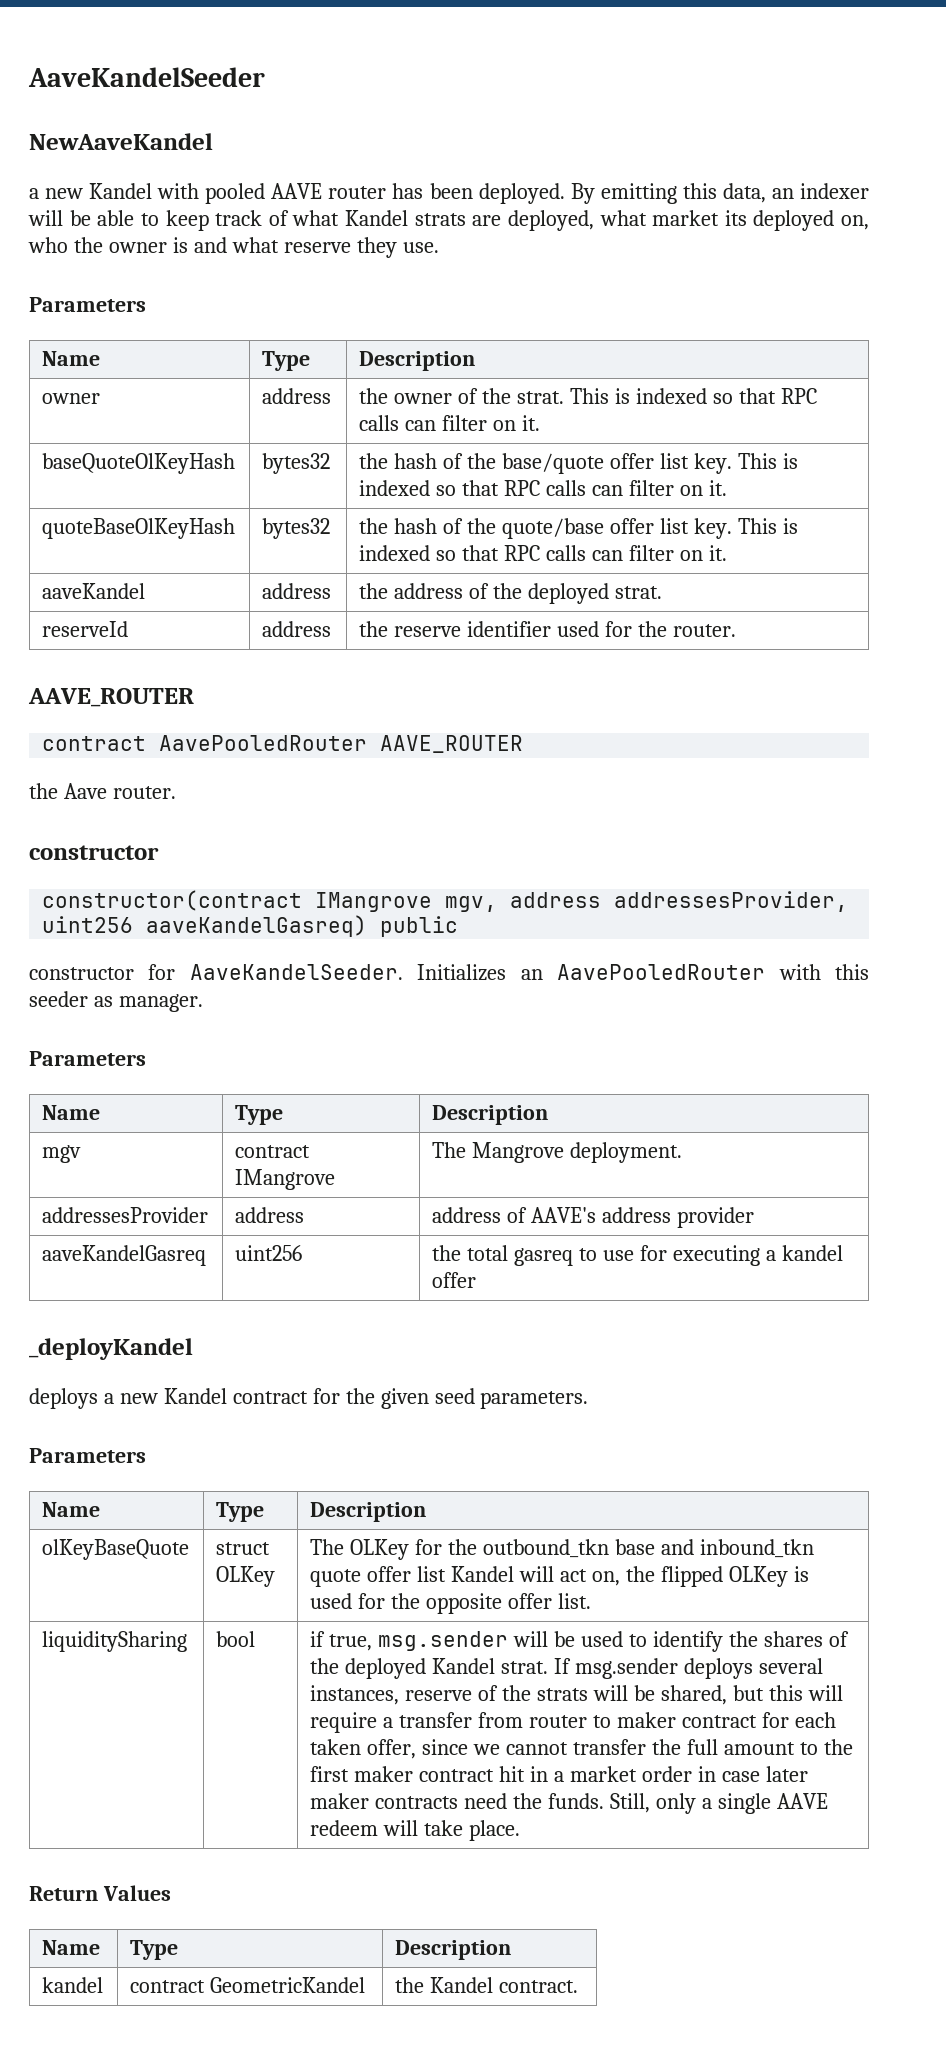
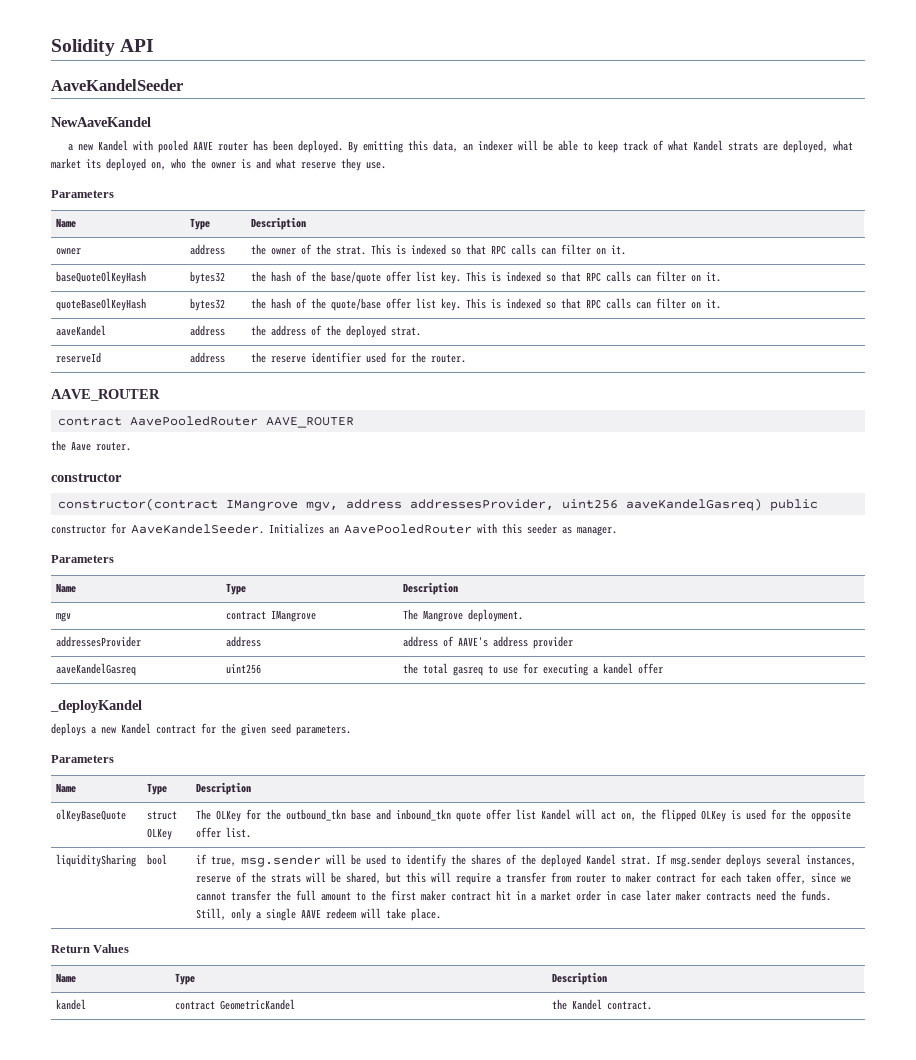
+ Solidity API

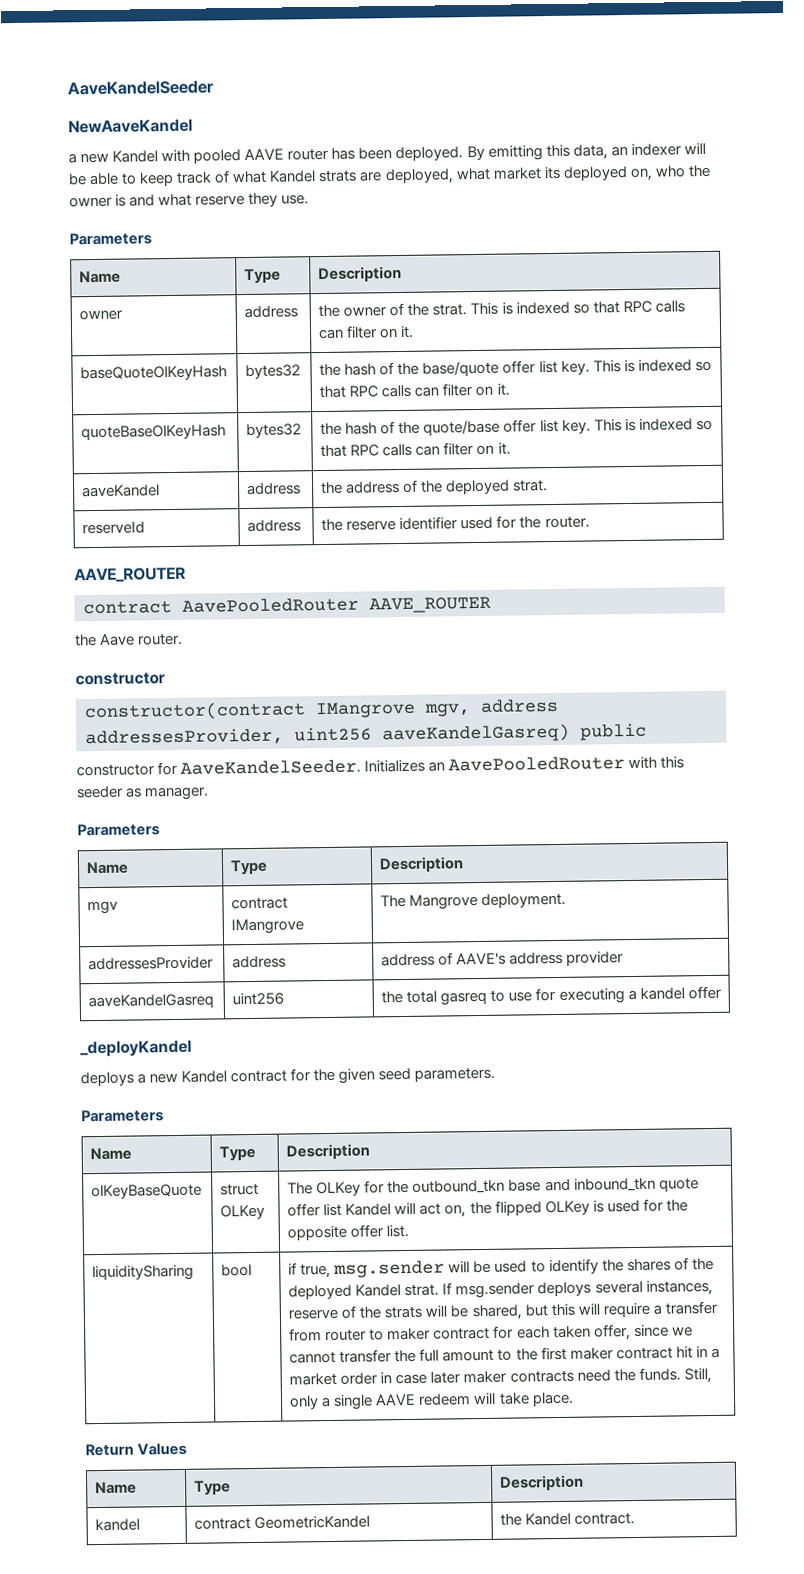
- Solidity API

